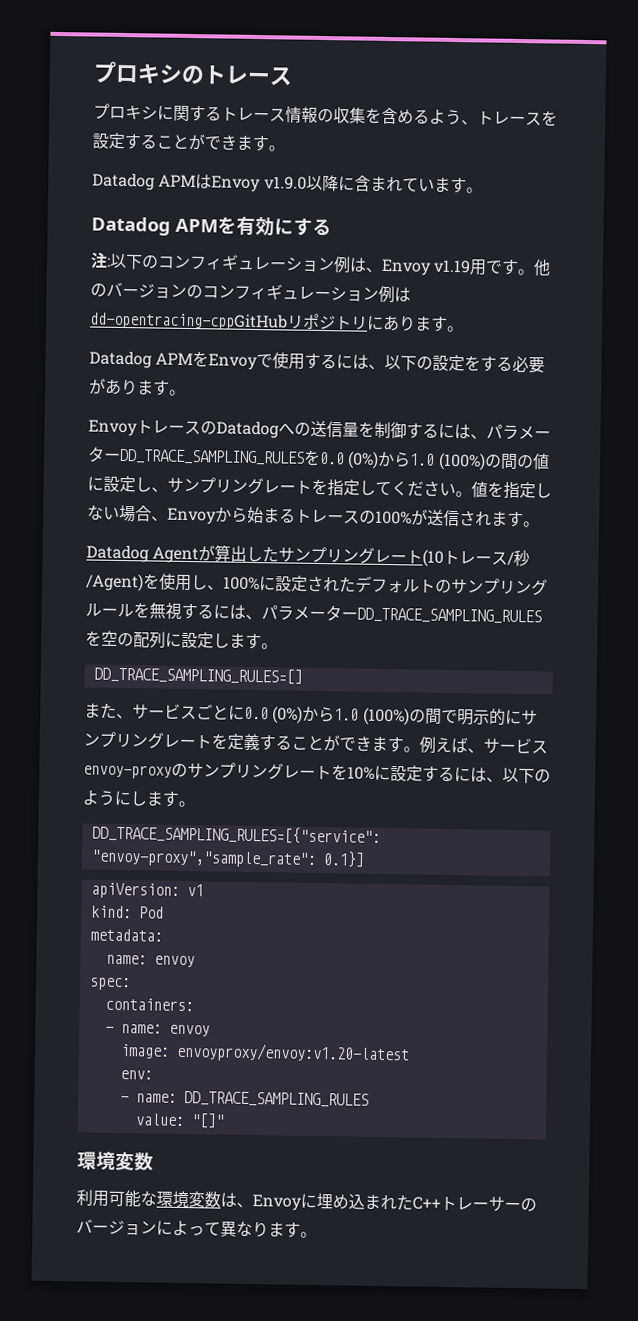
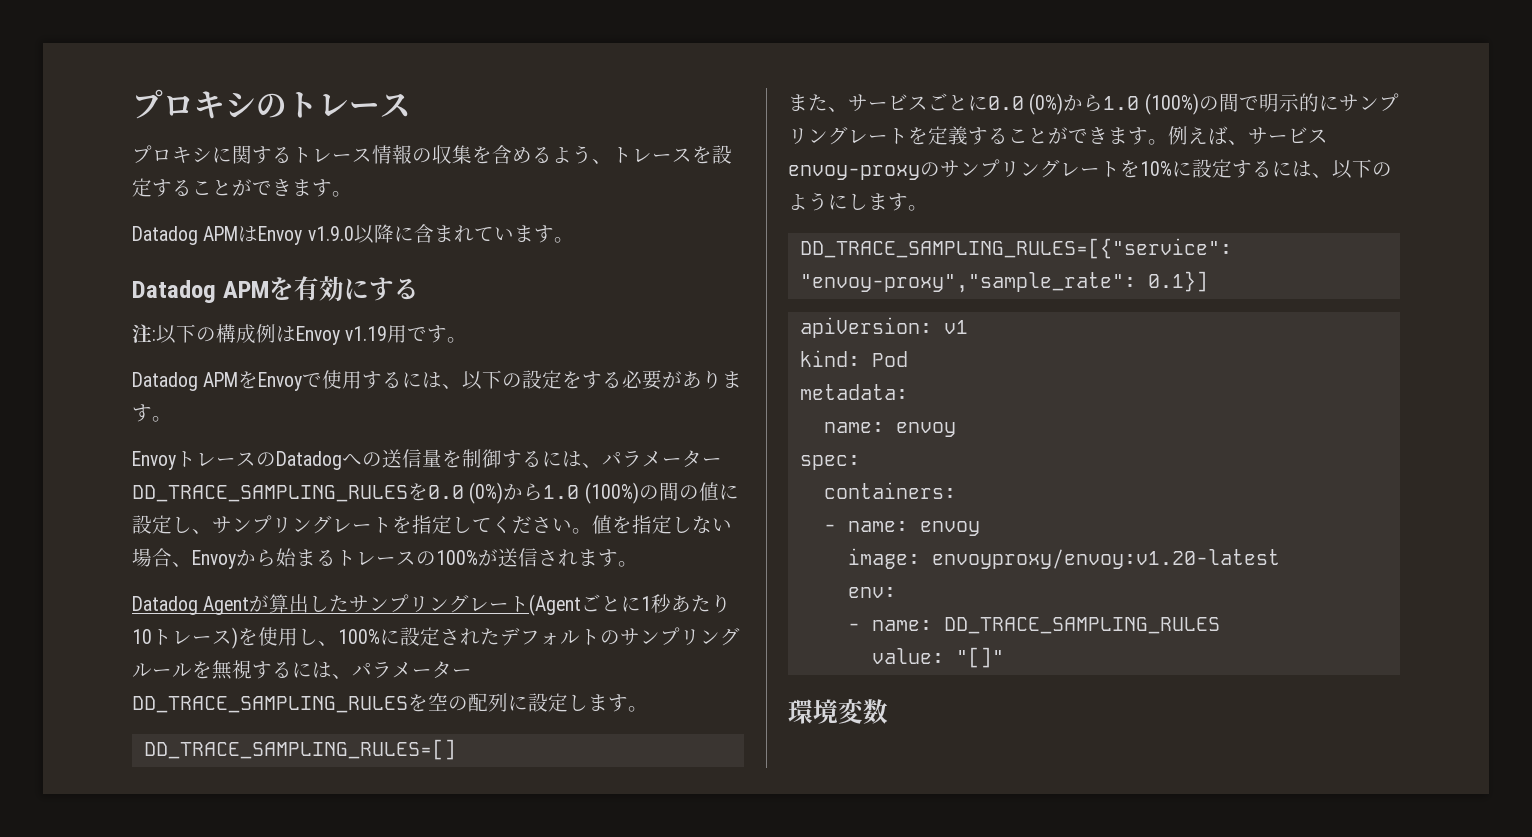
- 注:以下のコンフィギュレーション例は、Envoy v1.19用です。他のバージョンのコンフィギュレーション例はdd-opentracing-cppGitHubリポジトリにあります。
+ 注:以下の構成例はEnvoy v1.19用です。
- Datadog Agentが算出したサンプリングレート(10トレース/秒/Agent)を使用し、100%に設定されたデフォルトのサンプリングルールを無視するには、パラメーターDD_TRACE_SAMPLING_RULESを空の配列に設定します。
+ Datadog Agentが算出したサンプリングレート(Agentごとに1秒あたり10トレース)を使用し、100%に設定されたデフォルトのサンプリングルールを無視するには、パラメーターDD_TRACE_SAMPLING_RULESを空の配列に設定します。
- 利用可能な環境変数は、Envoyに埋め込まれたC++トレーサーのバージョンによって異なります。

